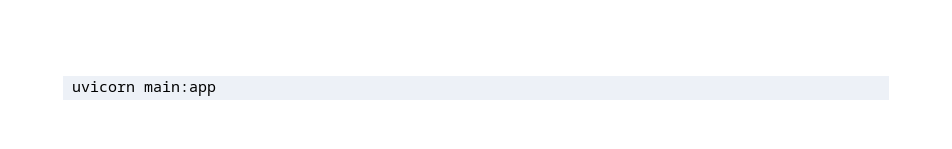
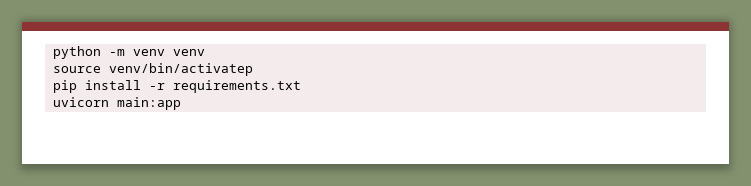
+ python -m venv venv
+ source venv/bin/activatep
+ pip install -r requirements.txt

